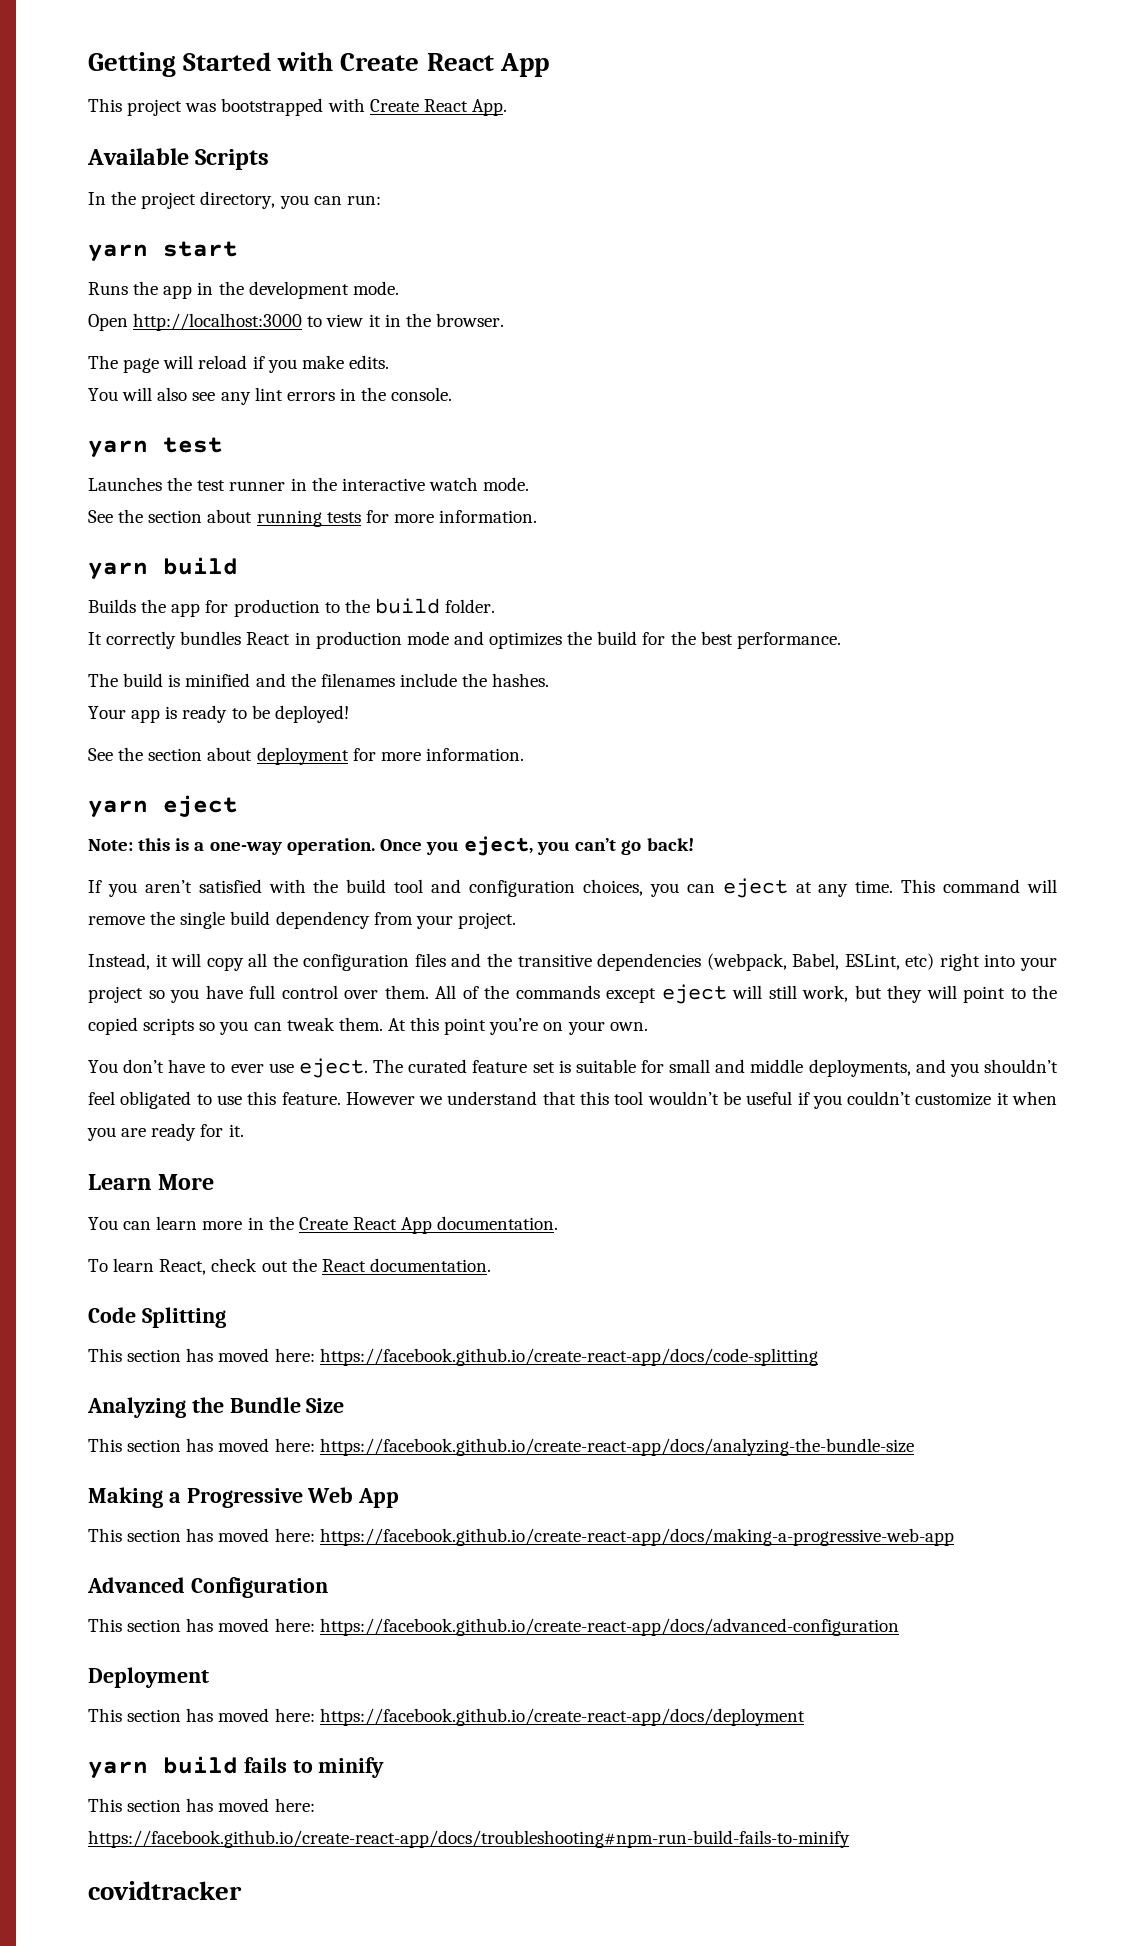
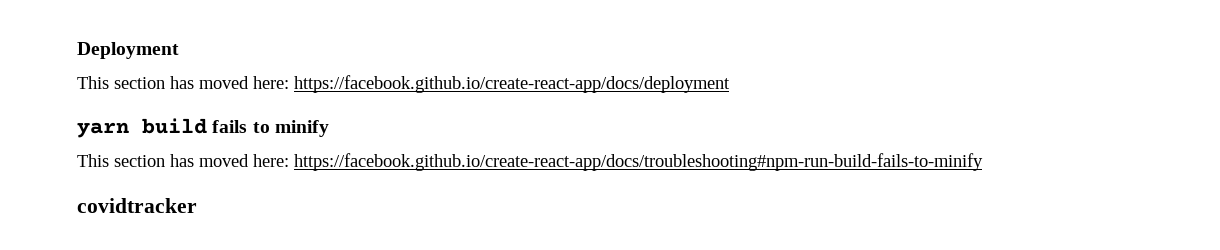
- Getting Started with Create React App
- This project was bootstrapped with Create React App.
- Available Scripts
- In the project directory, you can run:
- yarn start
- Runs the app in the development mode.
- Open http://localhost:3000 to view it in the browser.
- The page will reload if you make edits.
- You will also see any lint errors in the console.
- yarn test
- Launches the test runner in the interactive watch mode.
- See the section about running tests for more information.
- yarn build
- Builds the app for production to the build folder.
- It correctly bundles React in production mode and optimizes the build for the best performance.
- The build is minified and the filenames include the hashes.
- Your app is ready to be deployed!
- See the section about deployment for more information.
- yarn eject
- Note: this is a one-way operation. Once you eject, you can’t go back!
- If you aren’t satisfied with the build tool and configuration choices, you can eject at any time. This command will remove the single build dependency from your project.
- Instead, it will copy all the configuration files and the transitive dependencies (webpack, Babel, ESLint, etc) right into your project so you have full control over them. All of the commands except eject will still work, but they will point to the copied scripts so you can tweak them. At this point you’re on your own.
- You don’t have to ever use eject. The curated feature set is suitable for small and middle deployments, and you shouldn’t feel obligated to use this feature. However we understand that this tool wouldn’t be useful if you couldn’t customize it when you are ready for it.
- Learn More
- You can learn more in the Create React App documentation.
- To learn React, check out the React documentation.
- Code Splitting
- This section has moved here: https://facebook.github.io/create-react-app/docs/code-splitting
- Analyzing the Bundle Size
- This section has moved here: https://facebook.github.io/create-react-app/docs/analyzing-the-bundle-size
- Making a Progressive Web App
- This section has moved here: https://facebook.github.io/create-react-app/docs/making-a-progressive-web-app
- Advanced Configuration
- This section has moved here: https://facebook.github.io/create-react-app/docs/advanced-configuration

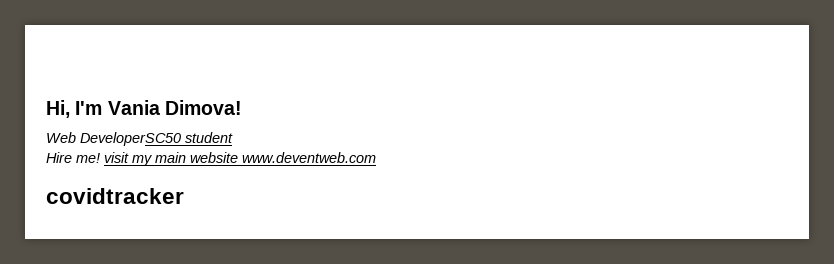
- Deployment
- This section has moved here: https://facebook.github.io/create-react-app/docs/deployment
- yarn build fails to minify
- This section has moved here: https://facebook.github.io/create-react-app/docs/troubleshooting#npm-run-build-fails-to-minify
+ Hi, I'm Vania Dimova!
+ Web DeveloperSC50 student
+ Hire me! visit my main website www.deventweb.com

